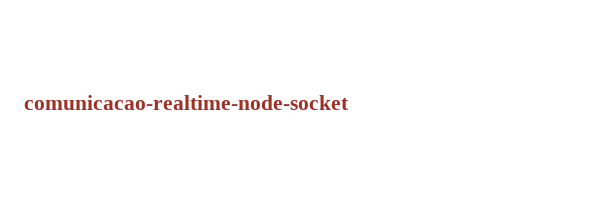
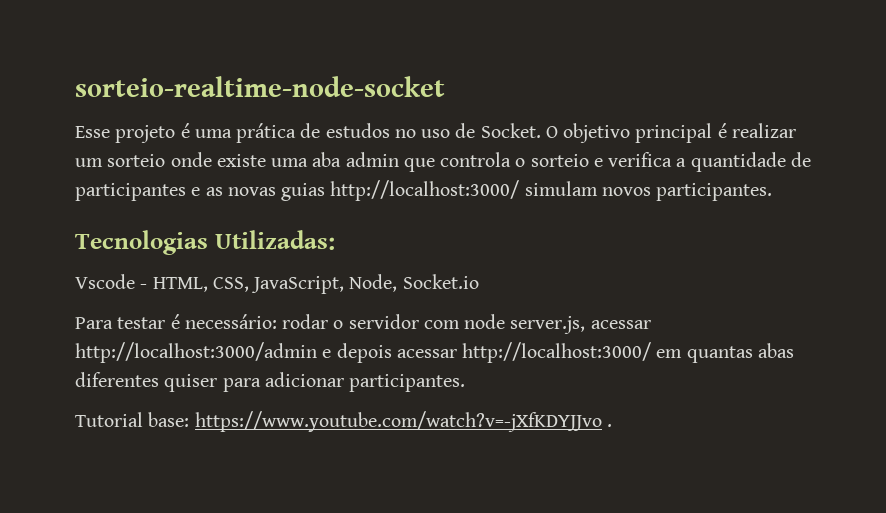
- comunicacao-realtime-node-socket
+ sorteio-realtime-node-socket
+ Esse projeto é uma prática de estudos no uso de Socket. O objetivo principal é realizar um sorteio onde existe uma aba admin que controla o sorteio e verifica a quantidade de participantes e as novas guias http://localhost:3000/ simulam novos participantes.
+ Tecnologias Utilizadas:
+ Vscode - HTML, CSS, JavaScript, Node, Socket.io
+ Para testar é necessário: rodar o servidor com node server.js, acessar http://localhost:3000/admin e depois acessar http://localhost:3000/ em quantas abas diferentes quiser para adicionar participantes.
+ Tutorial base: https://www.youtube.com/watch?v=-jXfKDYJJvo .

